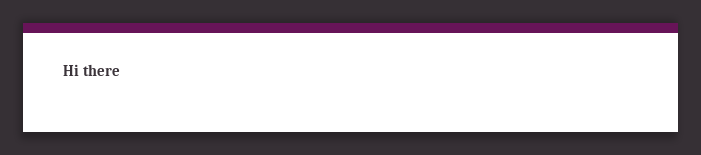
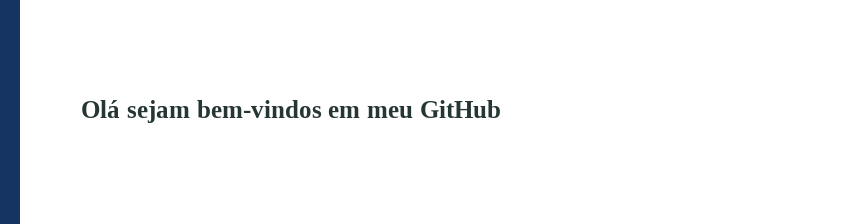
- Hi there
+ Olá sejam bem-vindos em meu GitHub

